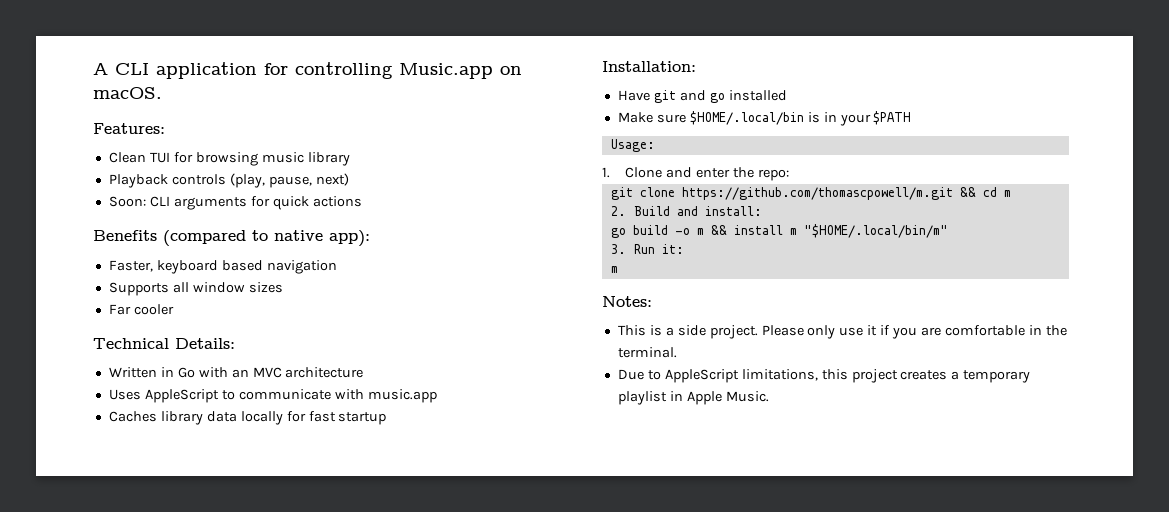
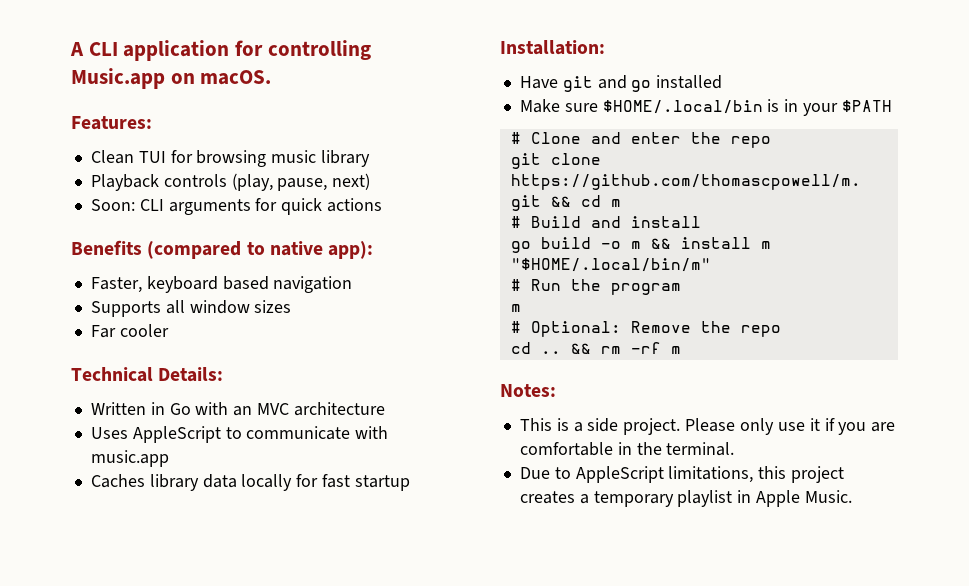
- Usage:
- 1. Clone and enter the repo:
+ # Clone and enter the repo
- 2. Build and install:
+ # Build and install
- 3. Run it:
+ # Run the program
  m
+ # Optional: Remove the repo
+ cd .. && rm -rf m

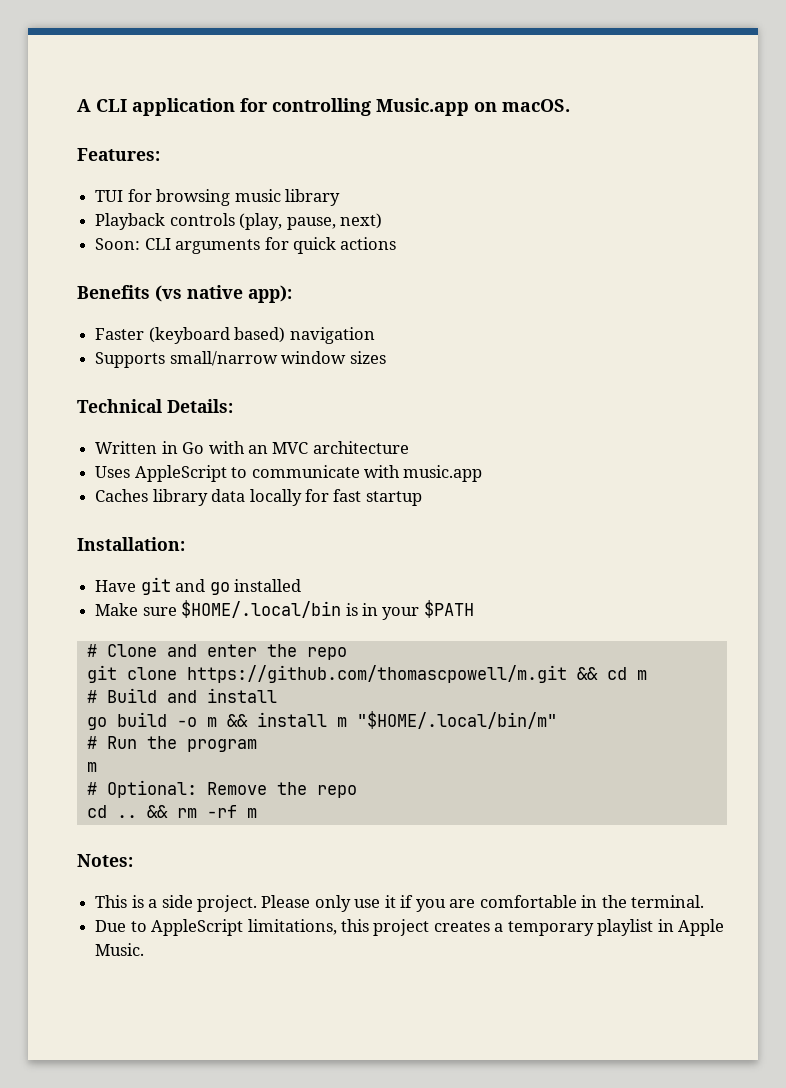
- Clean TUI for browsing music library
+ TUI for browsing music library
- Benefits (compared to native app):
+ Benefits (vs native app):
- Faster, keyboard based navigation
+ Faster (keyboard based) navigation
- Supports all window sizes
+ Supports small/narrow window sizes
- Far cooler

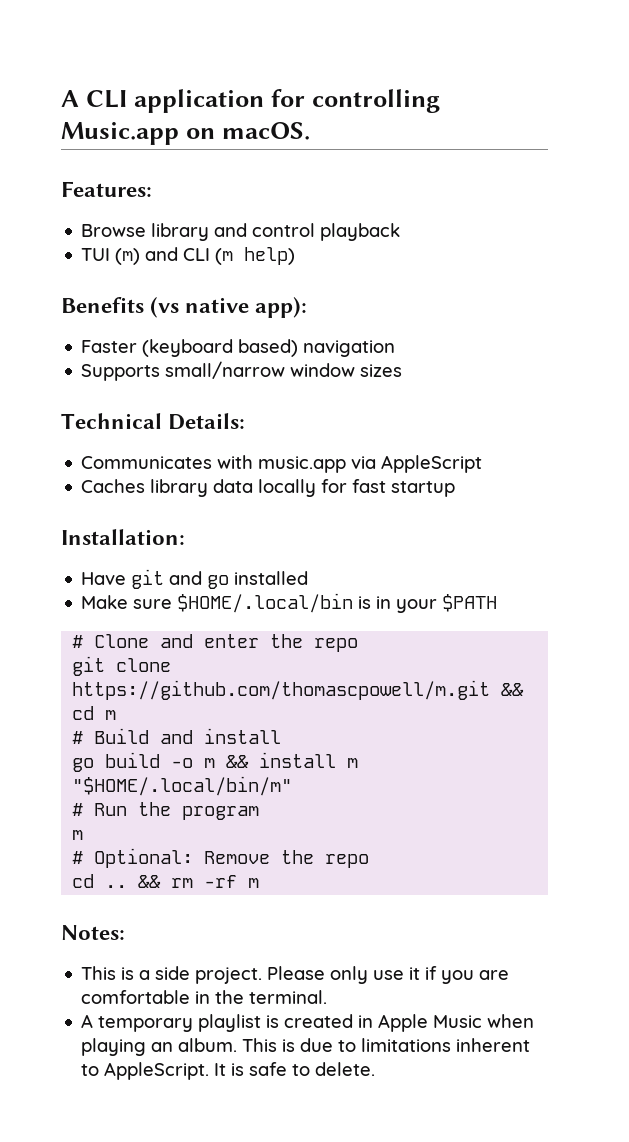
- TUI for browsing music library
- Playback controls (play, pause, next)
- Soon: CLI arguments for quick actions
+ Browse library and control playback
+ TUI (m) and CLI (m help)
- Written in Go with an MVC architecture
- Uses AppleScript to communicate with music.app
+ Communicates with music.app via AppleScript
- Due to AppleScript limitations, this project creates a temporary playlist in Apple Music.
+ A temporary playlist is created in Apple Music when playing an album. This is due to limitations inherent to AppleScript. It is safe to delete.

